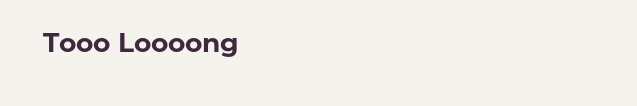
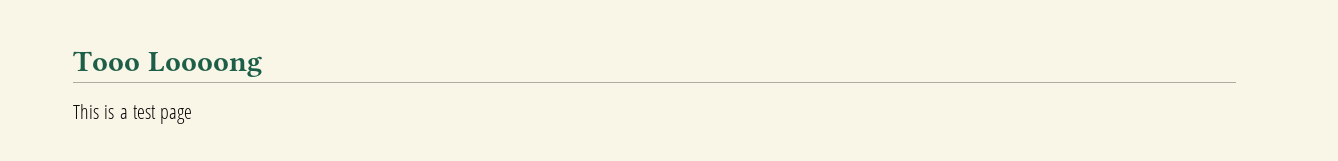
+ This is a test page

